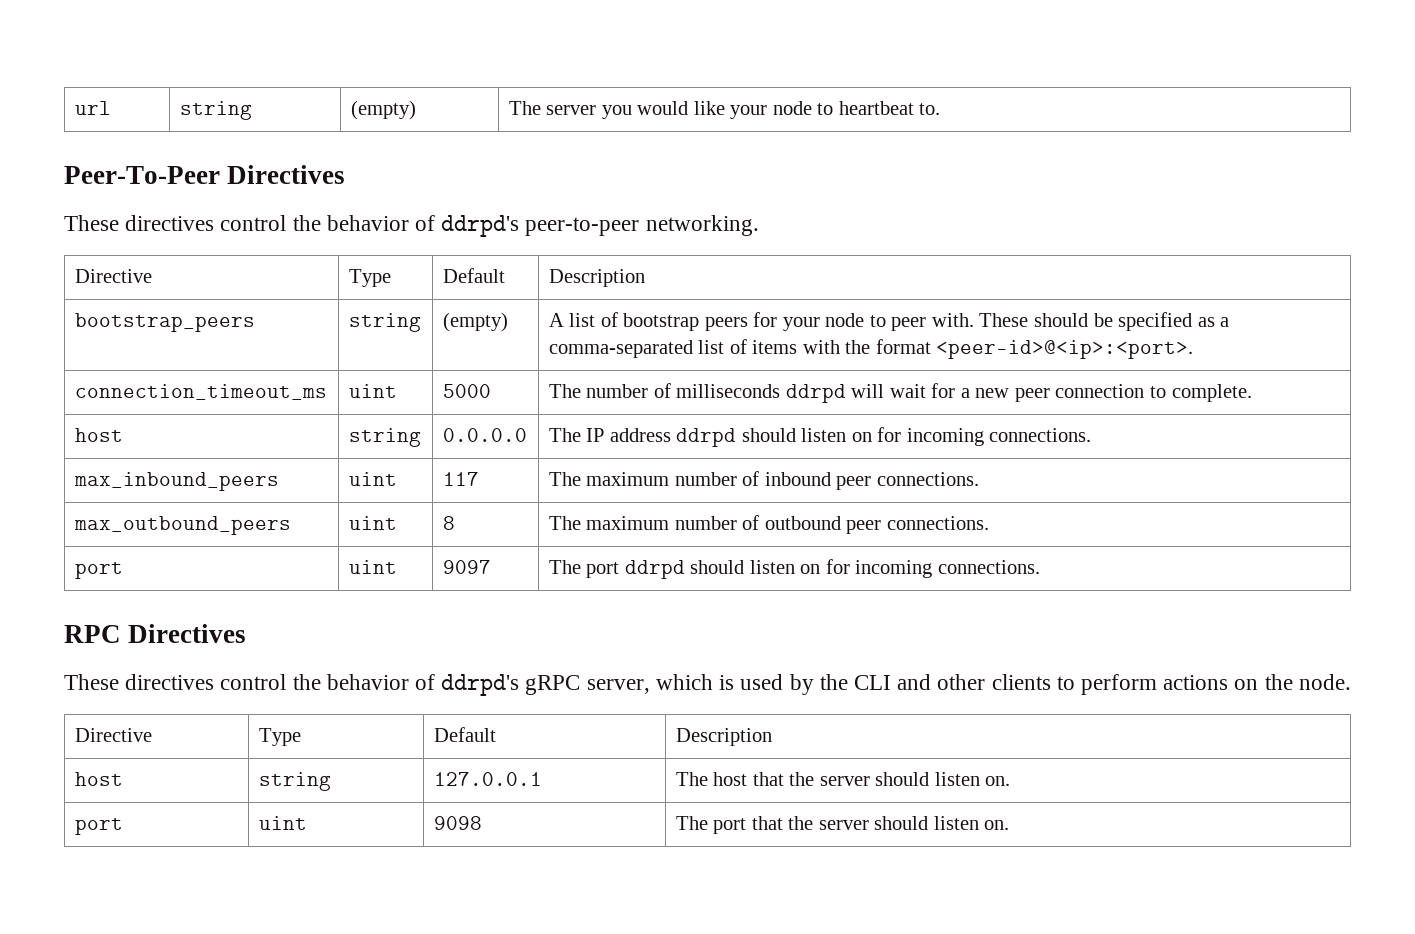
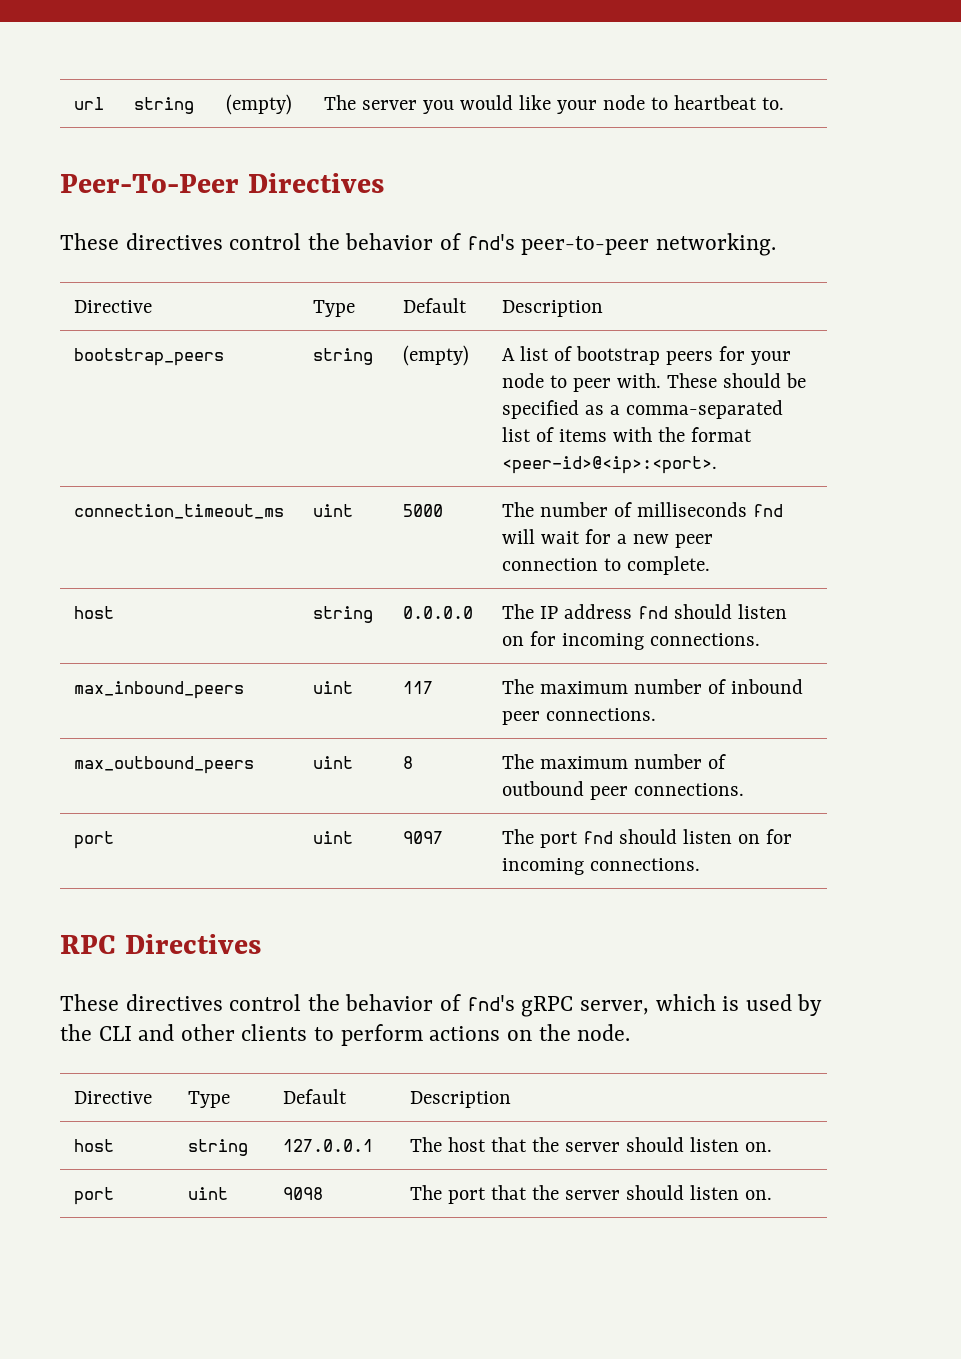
- These directives control the behavior of ddrpd's peer-to-peer networking.
+ These directives control the behavior of fnd's peer-to-peer networking.
- connection_timeout_ms | uint | 5000 | The number of milliseconds ddrpd will wait for a new peer connection to complete.
+ connection_timeout_ms | uint | 5000 | The number of milliseconds fnd will wait for a new peer connection to complete.
- host | string | 0.0.0.0 | The IP address ddrpd should listen on for incoming connections.
+ host | string | 0.0.0.0 | The IP address fnd should listen on for incoming connections.
- port | uint | 9097 | The port ddrpd should listen on for incoming connections.
+ port | uint | 9097 | The port fnd should listen on for incoming connections.
- These directives control the behavior of ddrpd's gRPC server, which is used by the CLI and other clients to perform actions on the node.
+ These directives control the behavior of fnd's gRPC server, which is used by the CLI and other clients to perform actions on the node.

